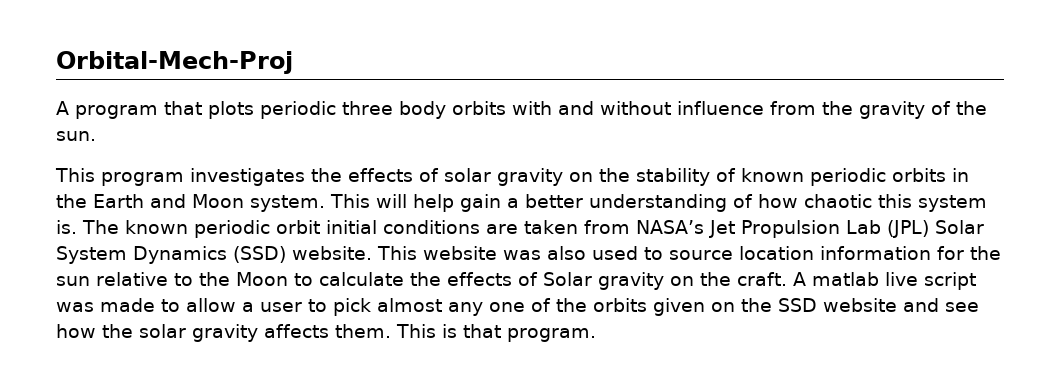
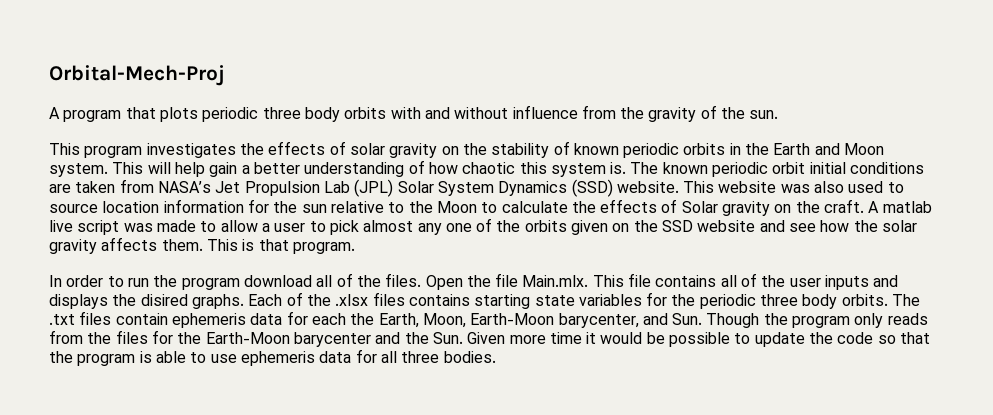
+ In order to run the program download all of the files. Open the file Main.mlx. This file contains all of the user inputs and displays the disired graphs. Each of the .xlsx files contains starting state variables for the periodic three body orbits. The .txt files contain ephemeris data for each the Earth, Moon, Earth-Moon barycenter, and Sun. Though the program only reads from the files for the Earth-Moon barycenter and the Sun. Given more time it would be possible to update the code so that the program is able to use ephemeris data for all three bodies.

